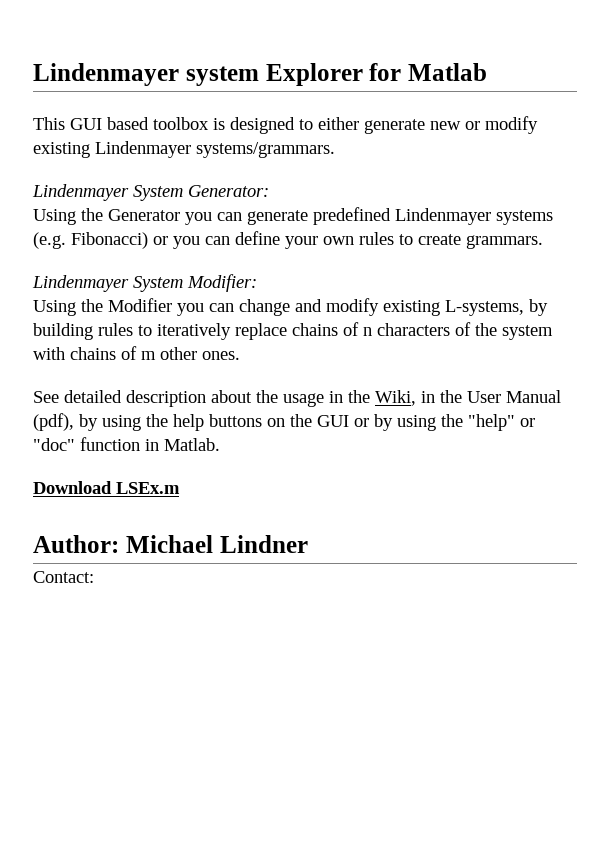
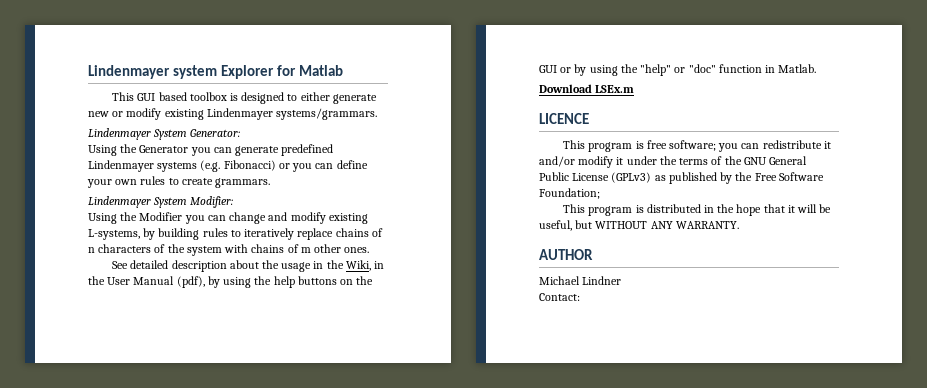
- Author: Michael Lindner
+ LICENCE
+ This program is free software; you can redistribute it and/or modify it under the terms of the GNU General Public License (GPLv3) as published by the Free Software Foundation;
+ This program is distributed in the hope that it will be useful, but WITHOUT ANY WARRANTY.
+ AUTHOR
+ Michael Lindner

